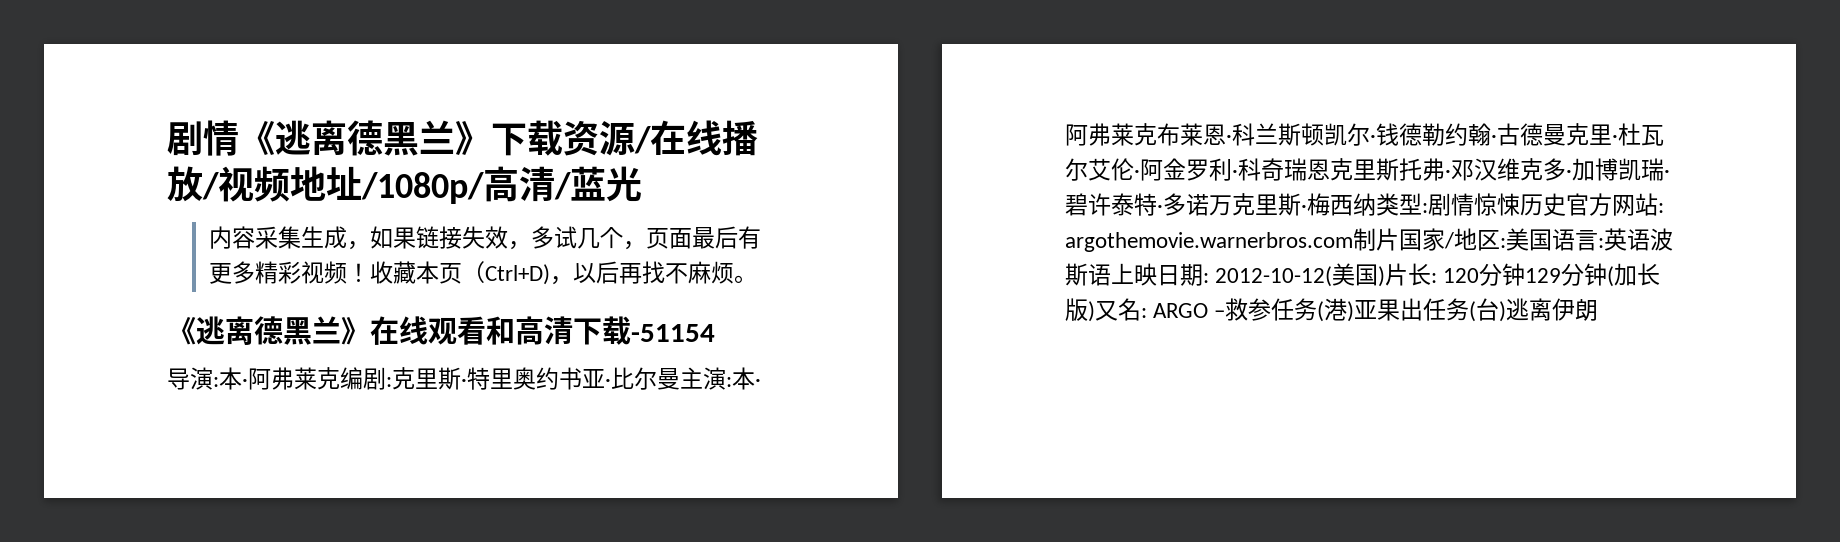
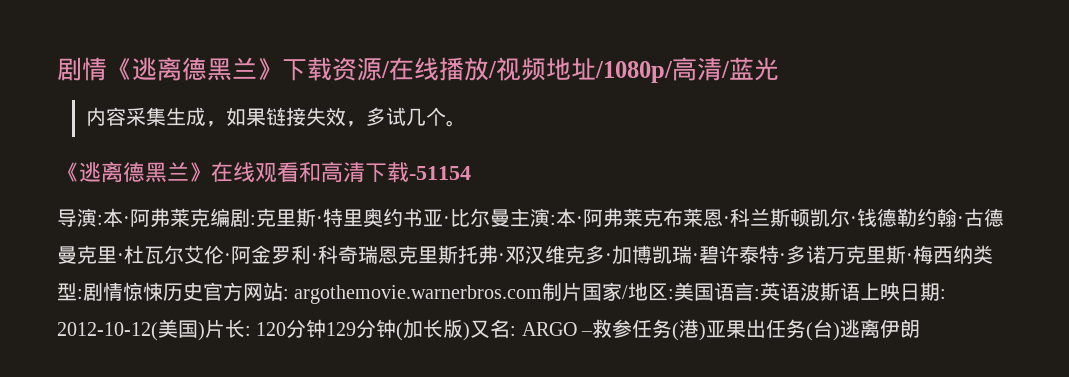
- 内容采集生成，如果链接失效，多试几个，页面最后有更多精彩视频！收藏本页（Ctrl+D)，以后再找不麻烦。
+ 内容采集生成，如果链接失效，多试几个。

